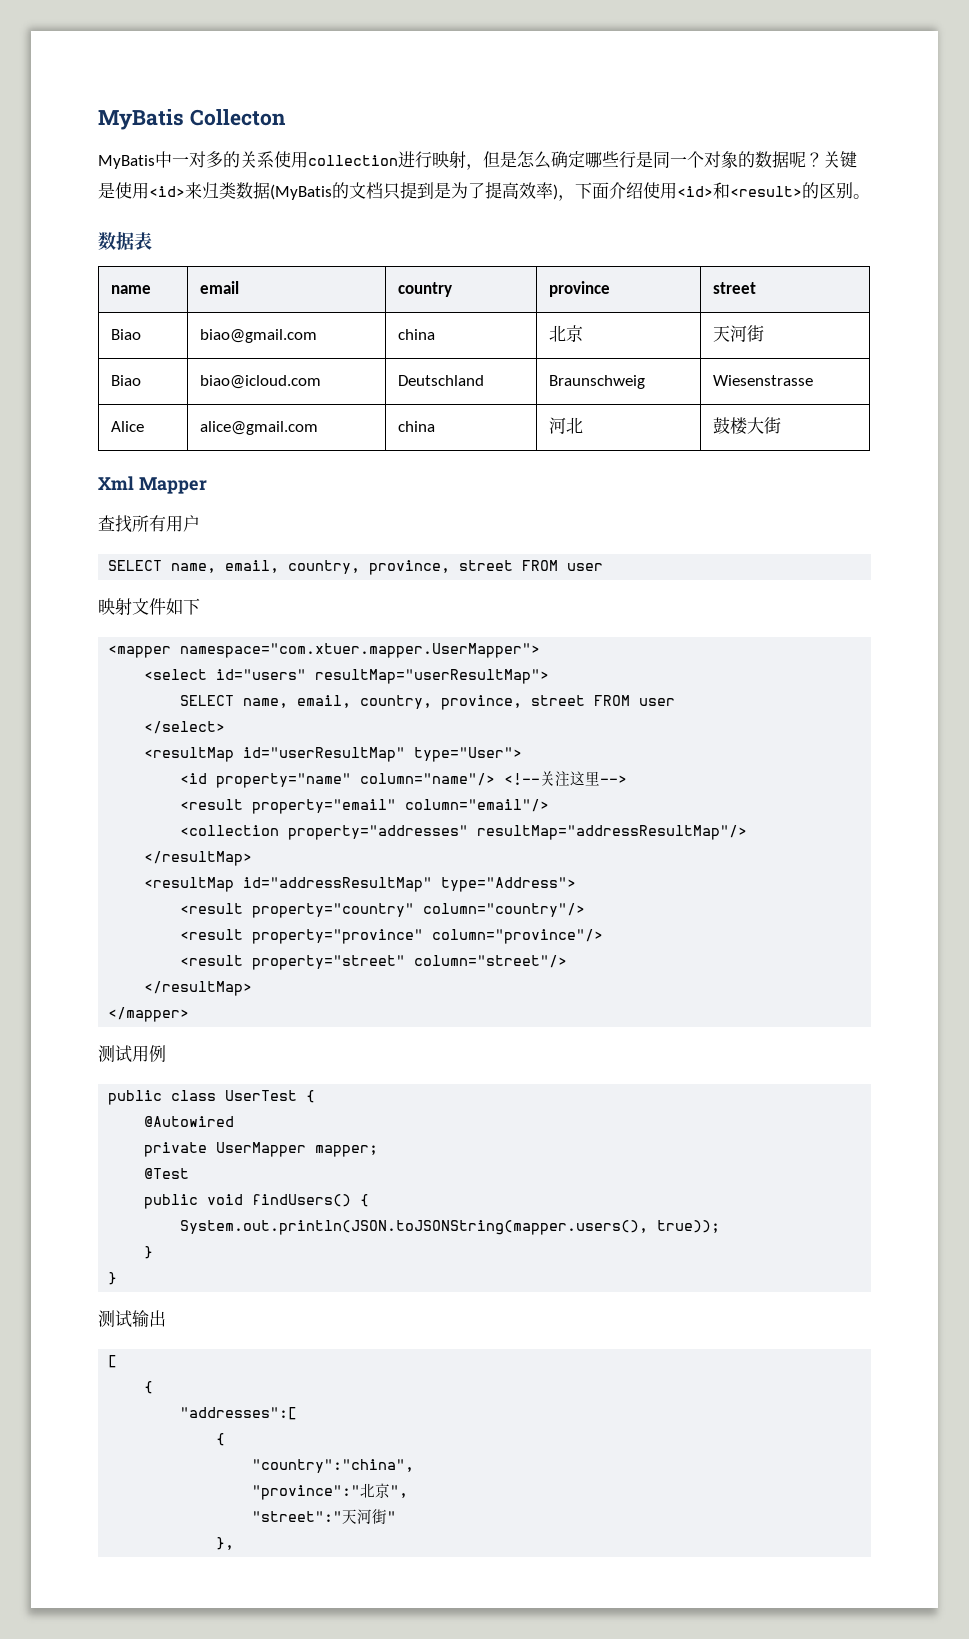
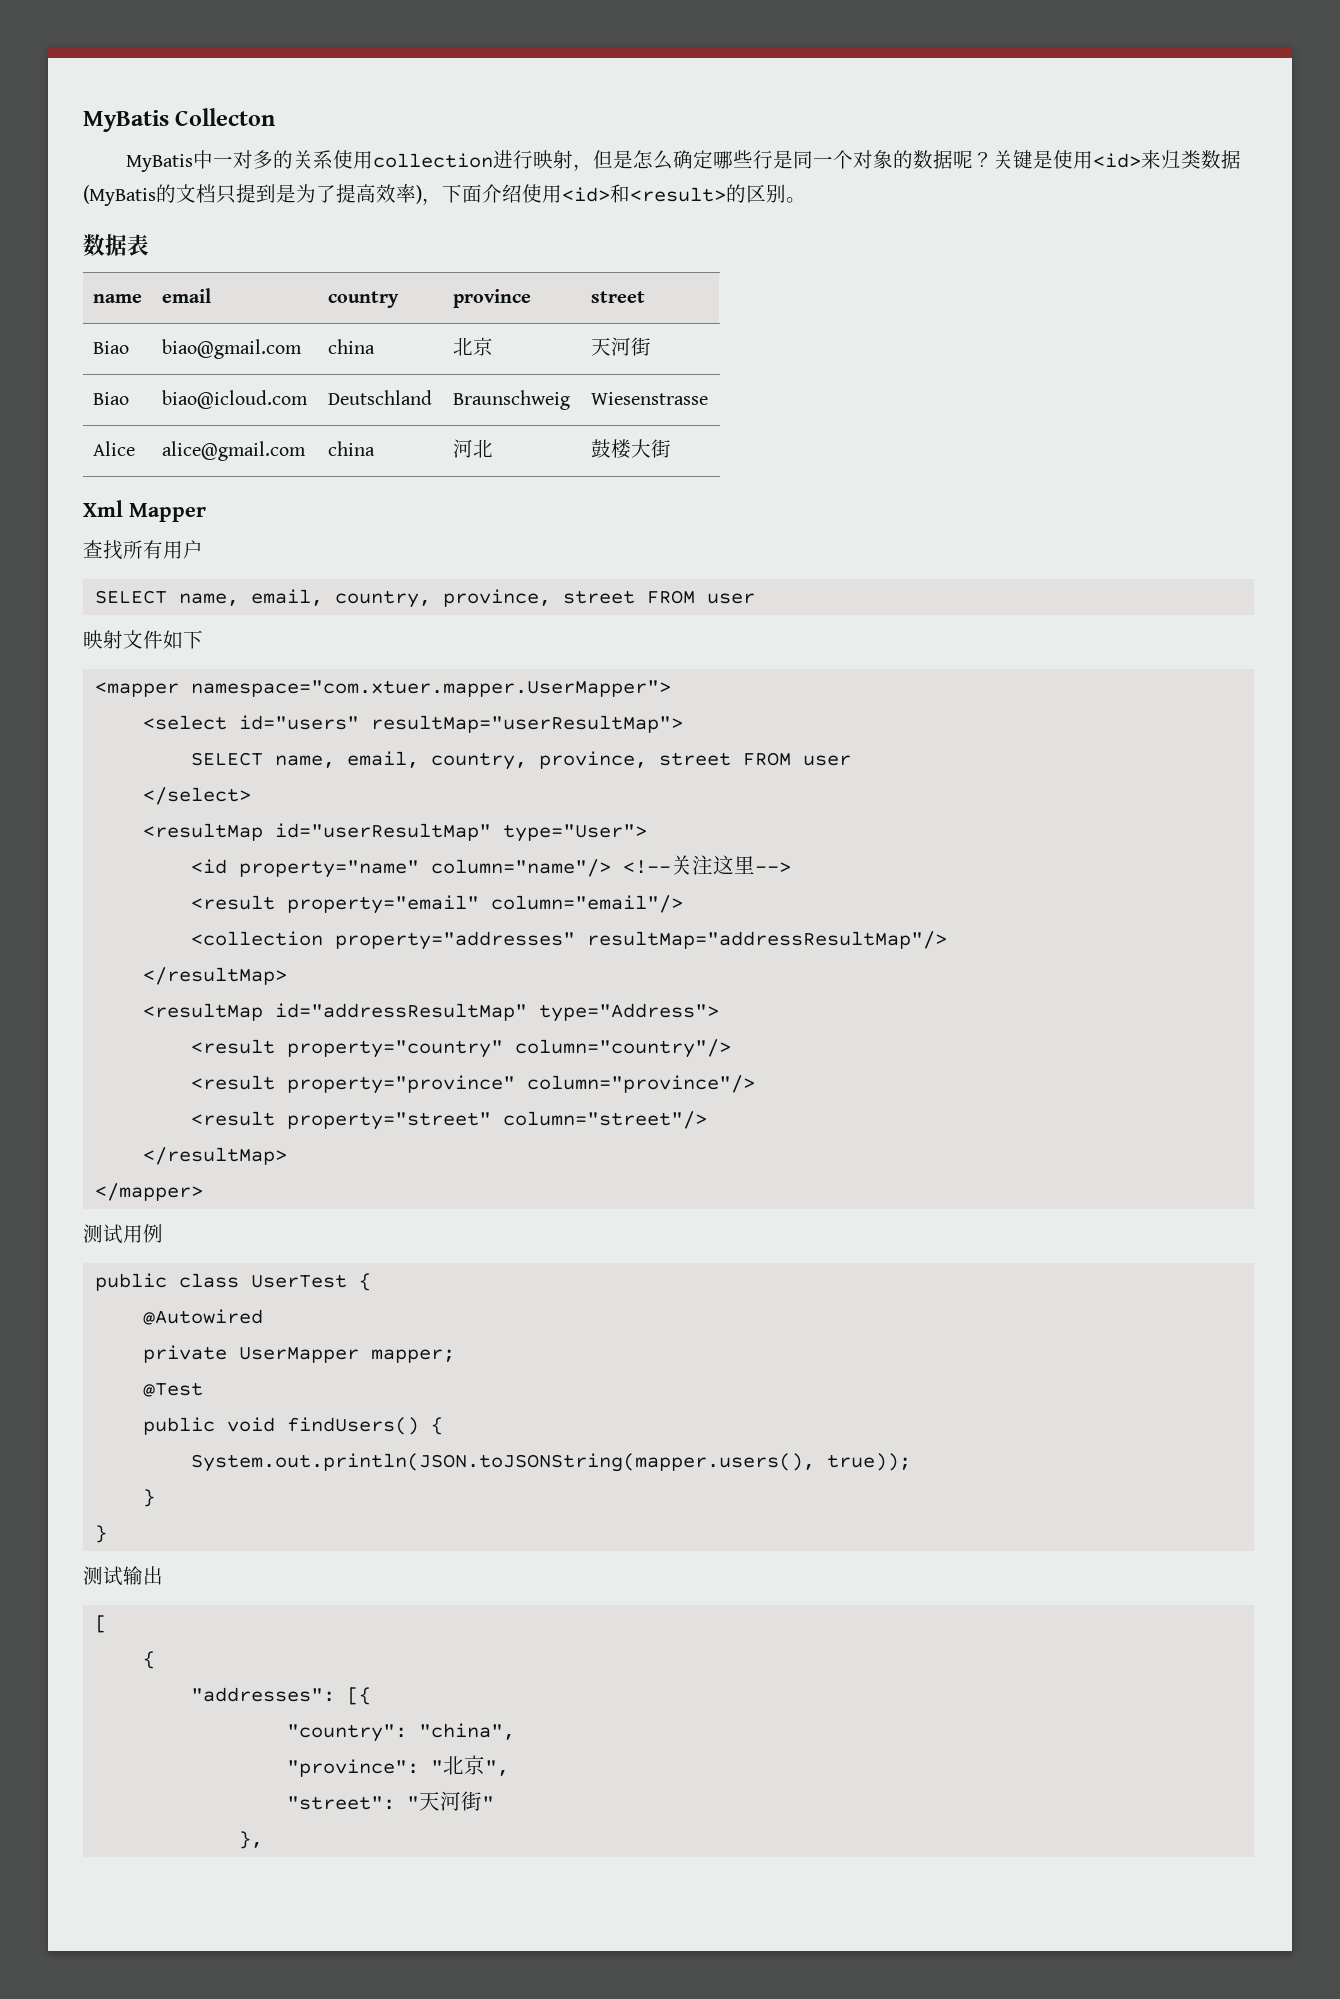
- "addresses":[
- {
- "country":"china",
- "province":"北京",
+ "addresses": [{
+ "country": "china",
+ "province": "北京",
- "street":"天河街"
+ "street": "天河街"

